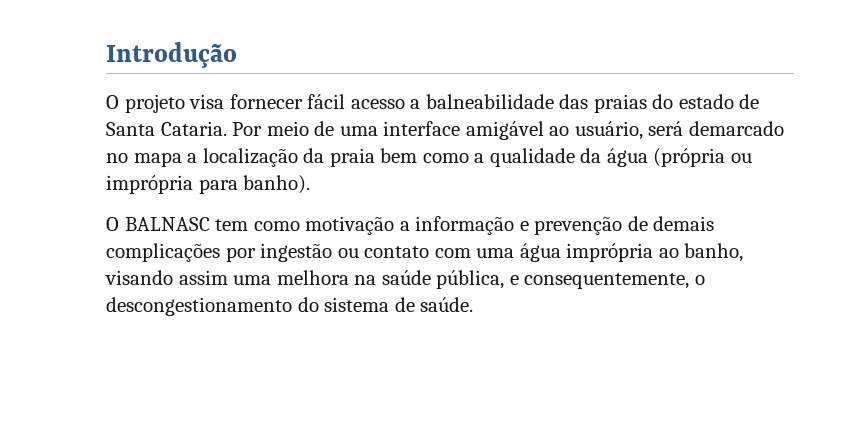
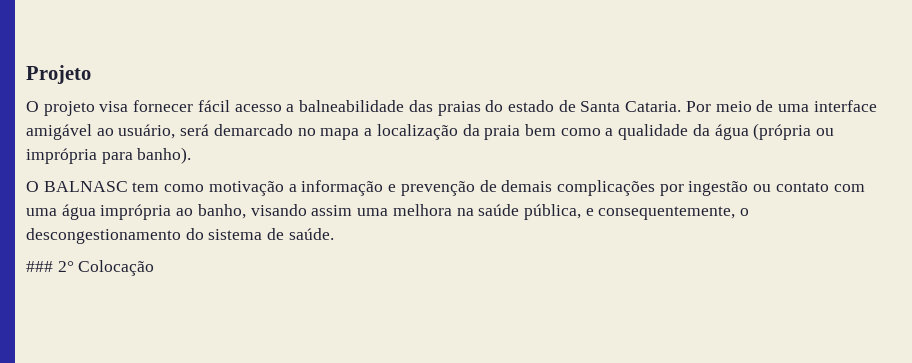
- Introdução
+ Projeto
+ ### 2° Colocação

